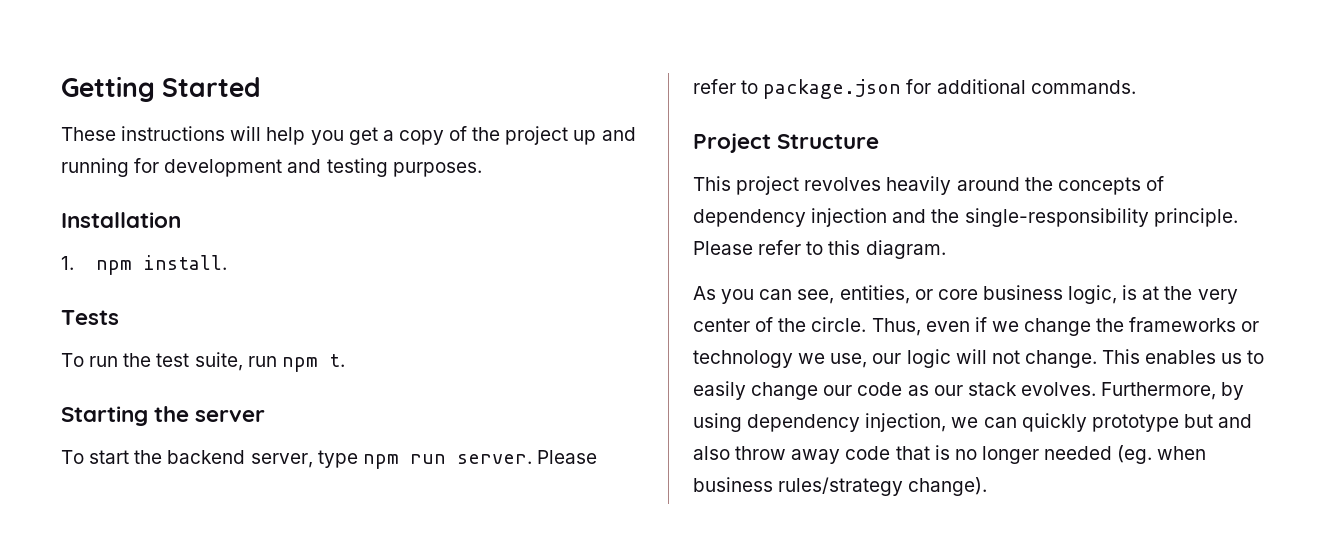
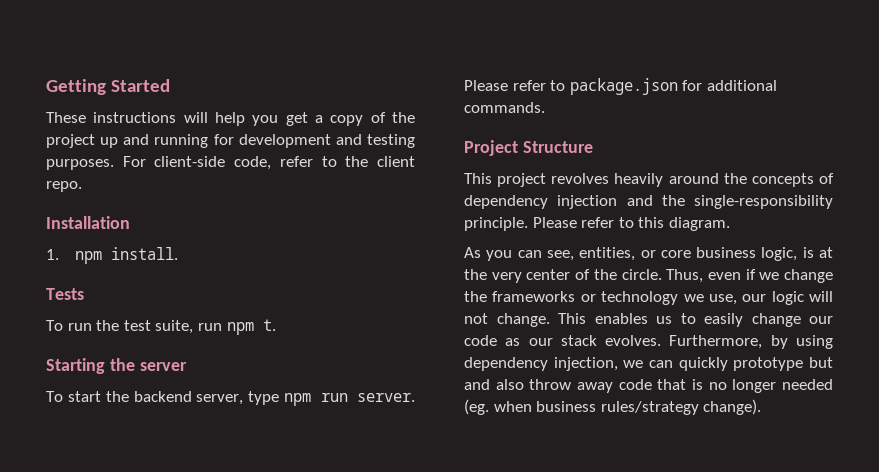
+ For client-side code, refer to the client repo.

